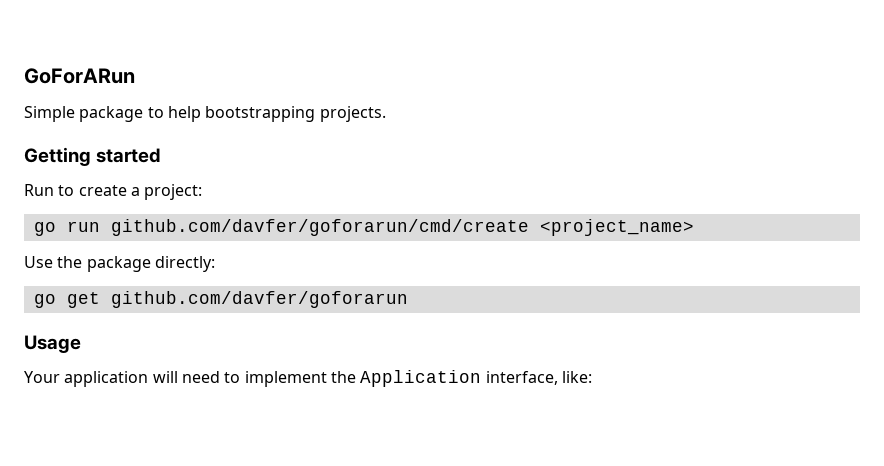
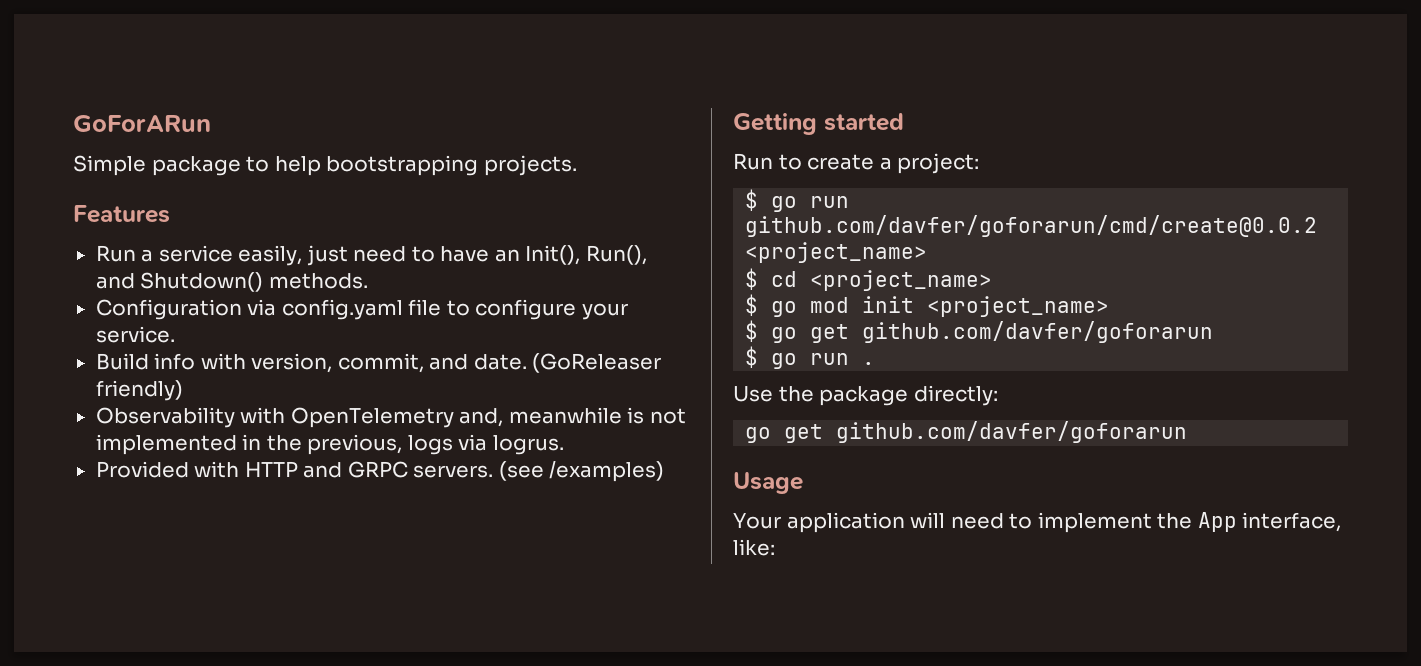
+ Features
+ Run a service easily, just need to have an Init(), Run(), and Shutdown() methods.
+ Configuration via config.yaml file to configure your service.
+ Build info with version, commit, and date. (GoReleaser friendly)
+ Observability with OpenTelemetry and, meanwhile is not implemented in the previous, logs via logrus.
+ Provided with HTTP and GRPC servers. (see /examples)
- go run github.com/davfer/goforarun/cmd/create <project_name>
+ $ go run github.com/davfer/goforarun/cmd/create@0.0.2 <project_name>
+ $ cd <project_name>
+ $ go mod init <project_name>
+ $ go get github.com/davfer/goforarun
+ $ go run .
- Your application will need to implement the Application interface, like:
+ Your application will need to implement the App interface, like:

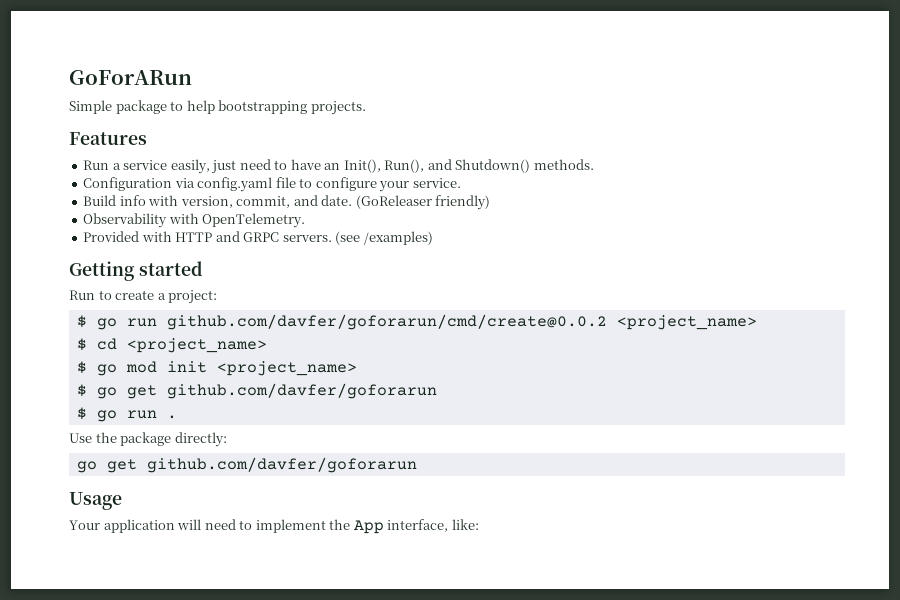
- Observability with OpenTelemetry and, meanwhile is not implemented in the previous, logs via logrus.
+ Observability with OpenTelemetry.

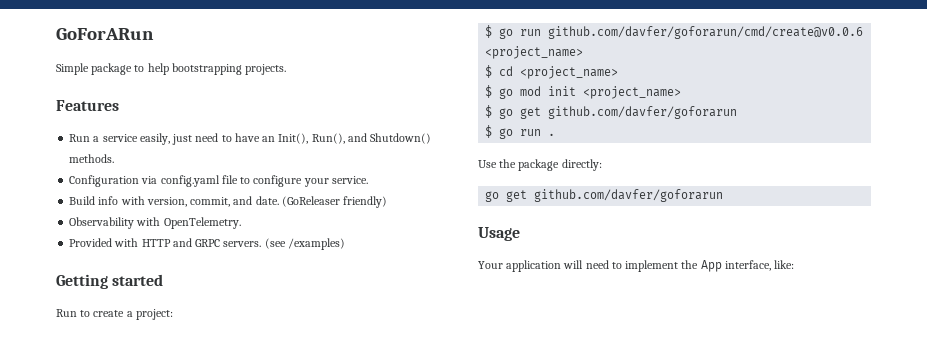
- $ go run github.com/davfer/goforarun/cmd/create@0.0.2 <project_name>
+ $ go run github.com/davfer/goforarun/cmd/create@v0.0.6 <project_name>

